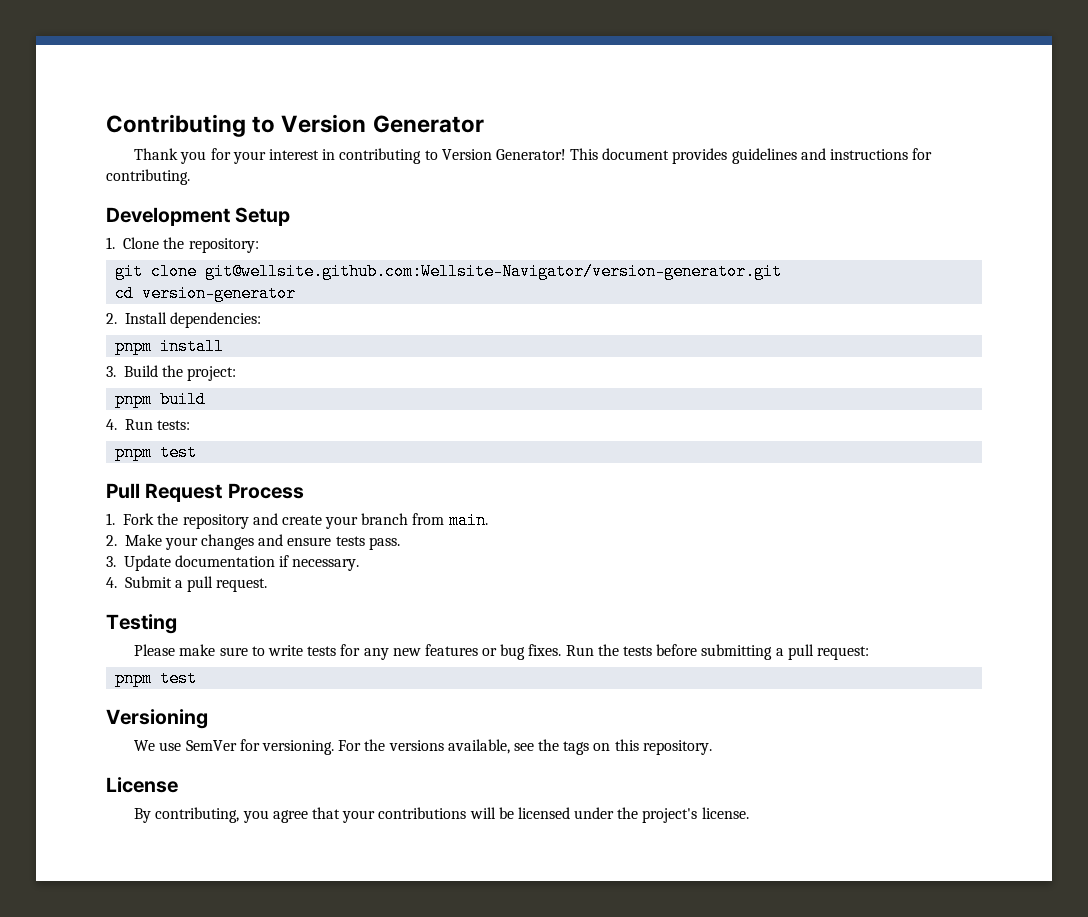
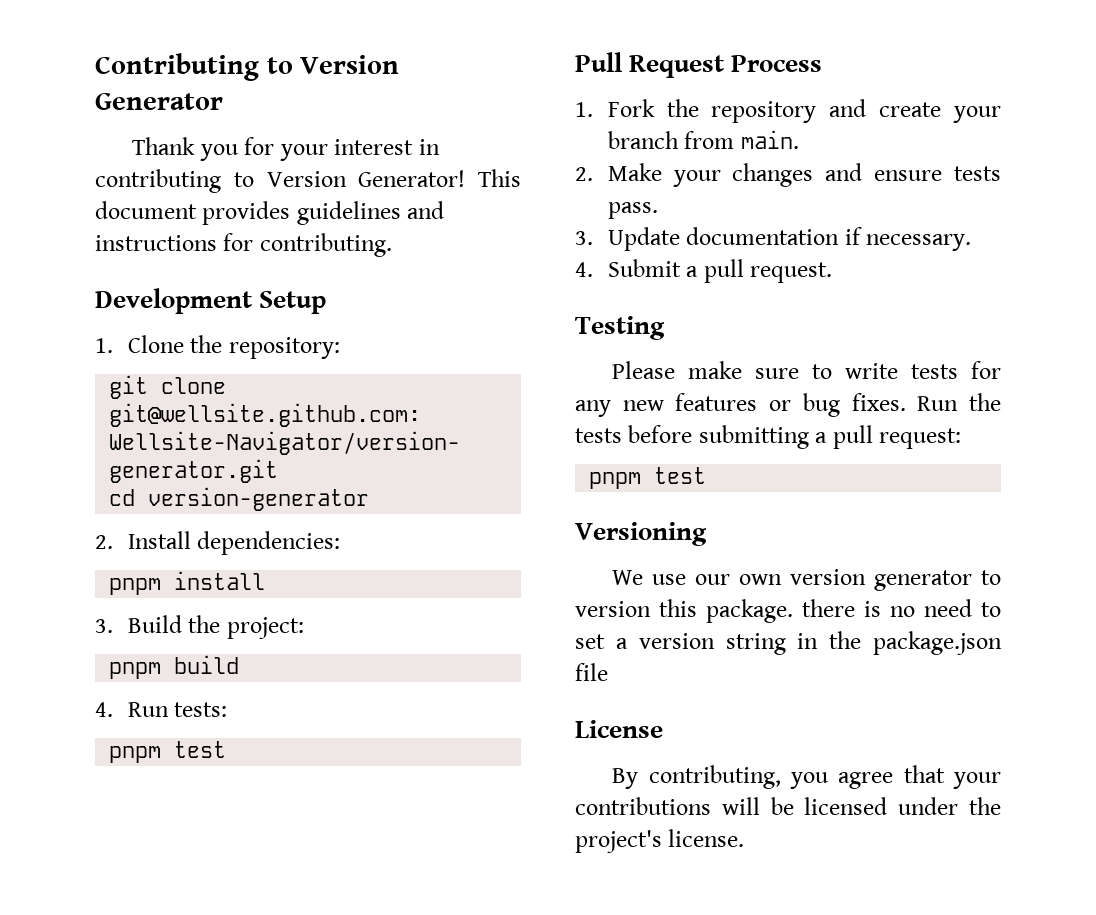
- We use SemVer for versioning. For the versions available, see the tags on this repository.
+ We use our own version generator to version this package. there is no need to set a version string in the package.json file

